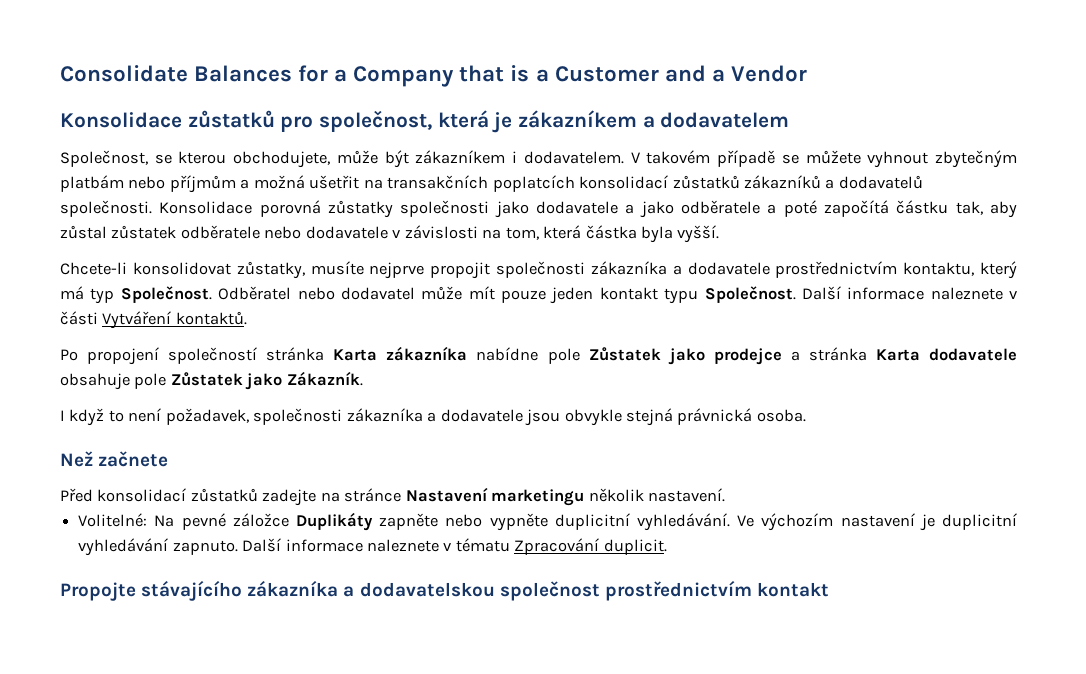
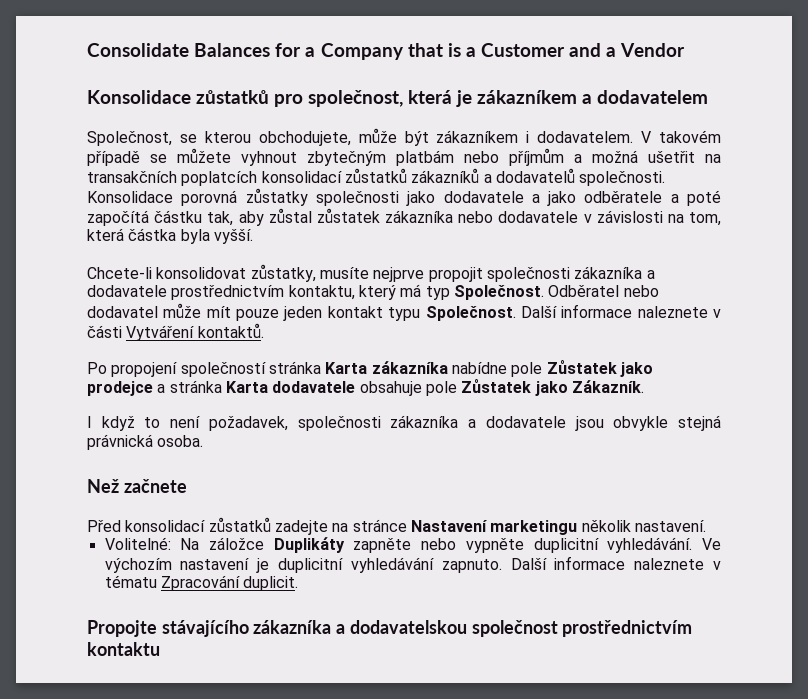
- Konsolidace porovná zůstatky společnosti jako dodavatele a jako odběratele a poté započítá částku tak, aby zůstal zůstatek odběratele nebo dodavatele v závislosti na tom, která částka byla vyšší.
+ Konsolidace porovná zůstatky společnosti jako dodavatele a jako odběratele a poté započítá částku tak, aby zůstal zůstatek zákazníka nebo dodavatele v závislosti na tom, která částka byla vyšší.
- Volitelné: Na pevné záložce Duplikáty zapněte nebo vypněte duplicitní vyhledávání.
+ Volitelné: Na záložce Duplikáty zapněte nebo vypněte duplicitní vyhledávání.
- Propojte stávajícího zákazníka a dodavatelskou společnost prostřednictvím kontakt
+ Propojte stávajícího zákazníka a dodavatelskou společnost prostřednictvím kontaktu

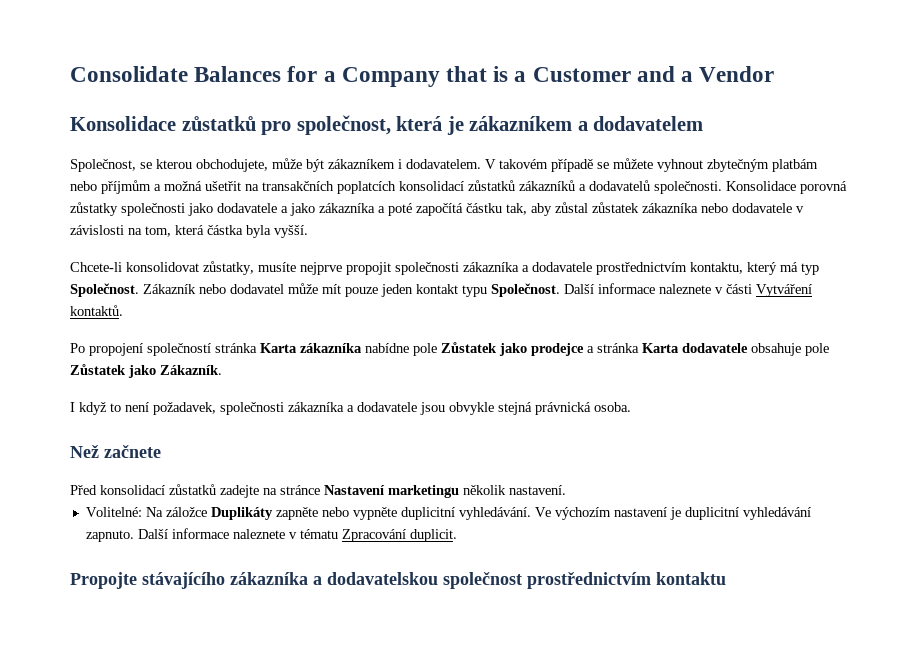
- Konsolidace porovná zůstatky společnosti jako dodavatele a jako odběratele a poté započítá částku tak, aby zůstal zůstatek zákazníka nebo dodavatele v závislosti na tom, která částka byla vyšší.
+ Konsolidace porovná zůstatky společnosti jako dodavatele a jako zákazníka a poté započítá částku tak, aby zůstal zůstatek zákazníka nebo dodavatele v závislosti na tom, která částka byla vyšší.
- Odběratel nebo dodavatel může mít pouze jeden kontakt typu Společnost.
+ Zákazník nebo dodavatel může mít pouze jeden kontakt typu Společnost.

